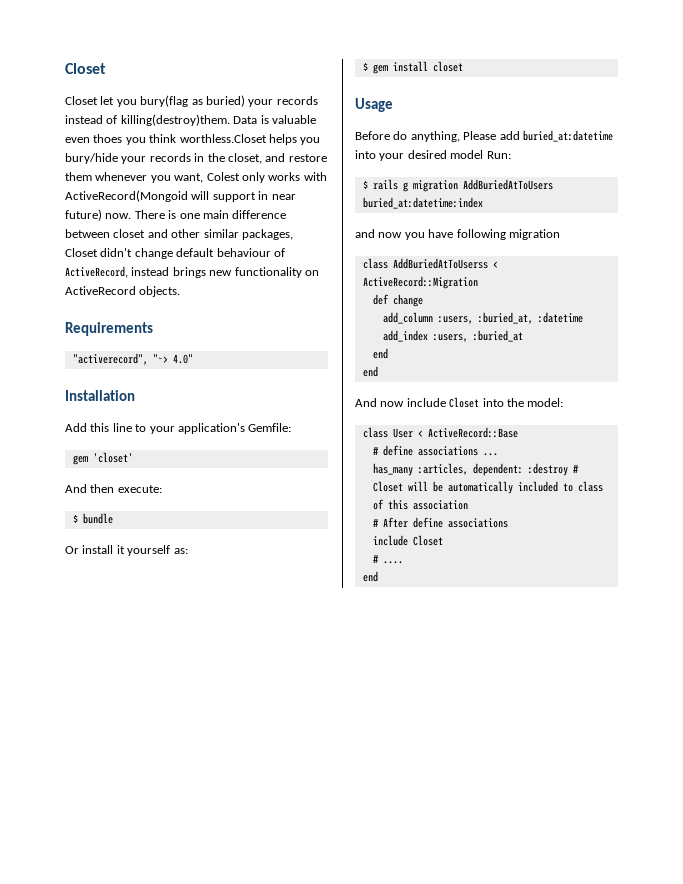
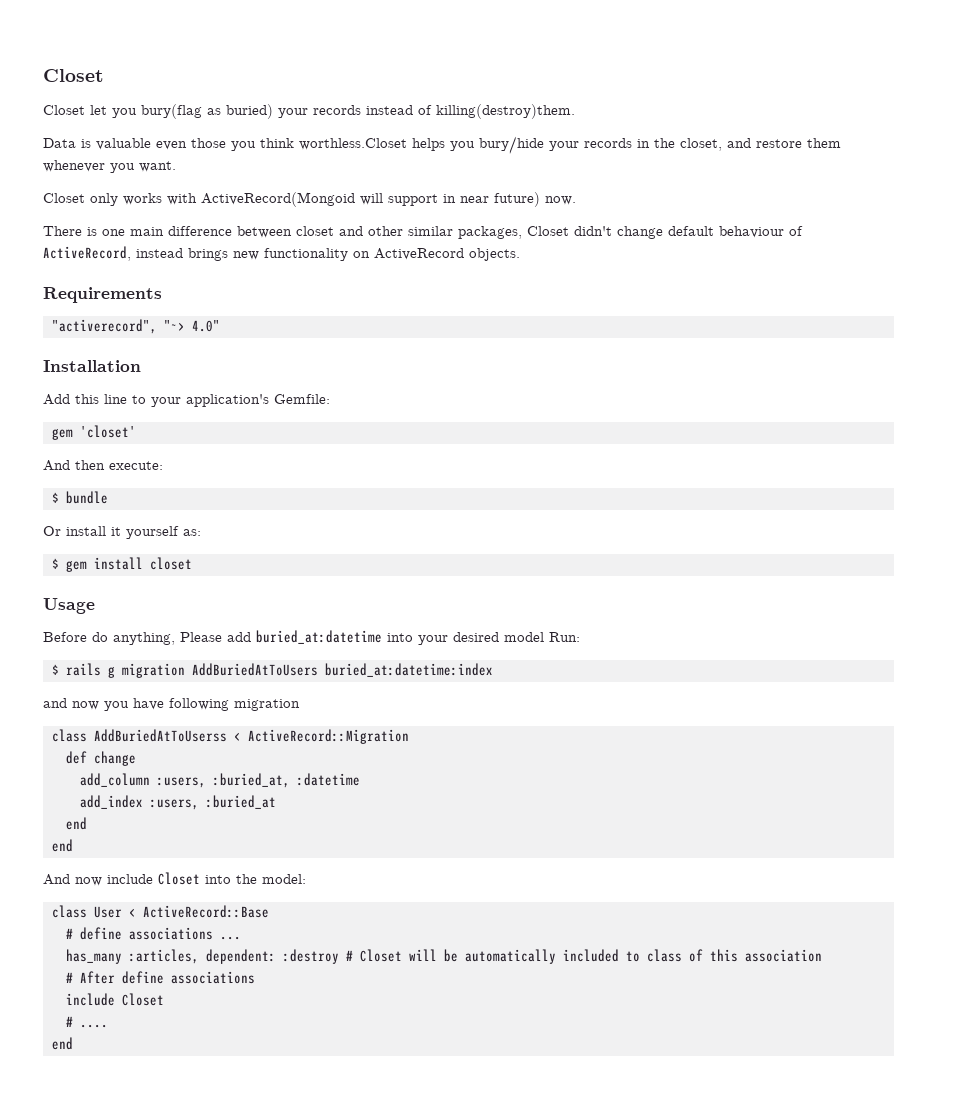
- Closet let you bury(flag as buried) your records instead of killing(destroy)them. Data is valuable even thoes you think worthless.Closet helps you bury/hide your records in the closet, and restore them whenever you want, Colest only works with ActiveRecord(Mongoid will support in near future) now. There is one main difference between closet and other similar packages, Closet didn't change default behaviour of ActiveRecord, instead brings new functionality on ActiveRecord objects.
+ Closet let you bury(flag as buried) your records instead of killing(destroy)them.
+ Data is valuable even those you think worthless.Closet helps you bury/hide your records in the closet, and restore them whenever you want.
+ Closet only works with ActiveRecord(Mongoid will support in near future) now.
+ There is one main difference between closet and other similar packages, Closet didn't change default behaviour of ActiveRecord, instead brings new functionality on ActiveRecord objects.

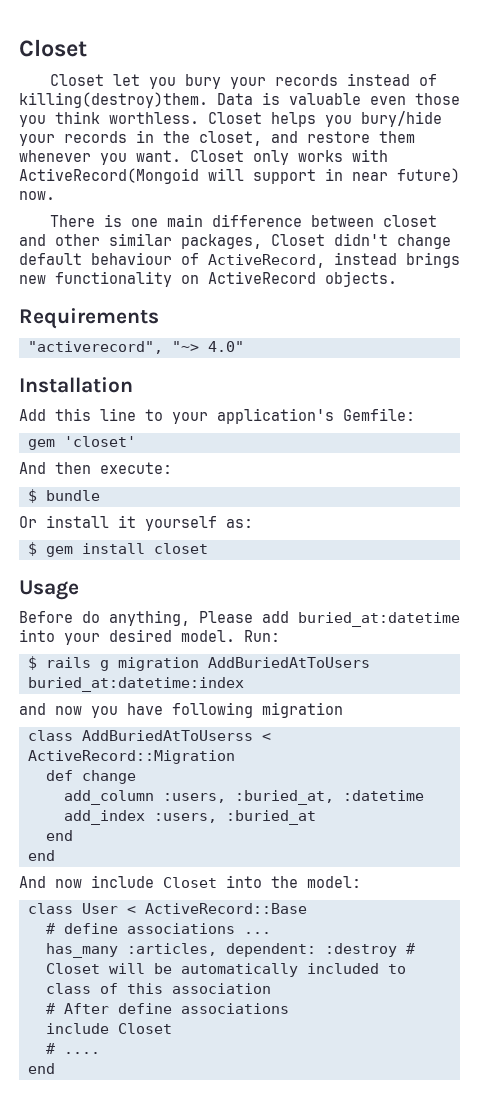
- Closet let you bury(flag as buried) your records instead of killing(destroy)them.
- Data is valuable even those you think worthless.Closet helps you bury/hide your records in the closet, and restore them whenever you want.
- Closet only works with ActiveRecord(Mongoid will support in near future) now.
+ Closet let you bury your records instead of killing(destroy)them. Data is valuable even those you think worthless. Closet helps you bury/hide your records in the closet, and restore them whenever you want. Closet only works with ActiveRecord(Mongoid will support in near future) now.
- Before do anything, Please add buried_at:datetime into your desired model Run:
+ Before do anything, Please add buried_at:datetime into your desired model. Run:

